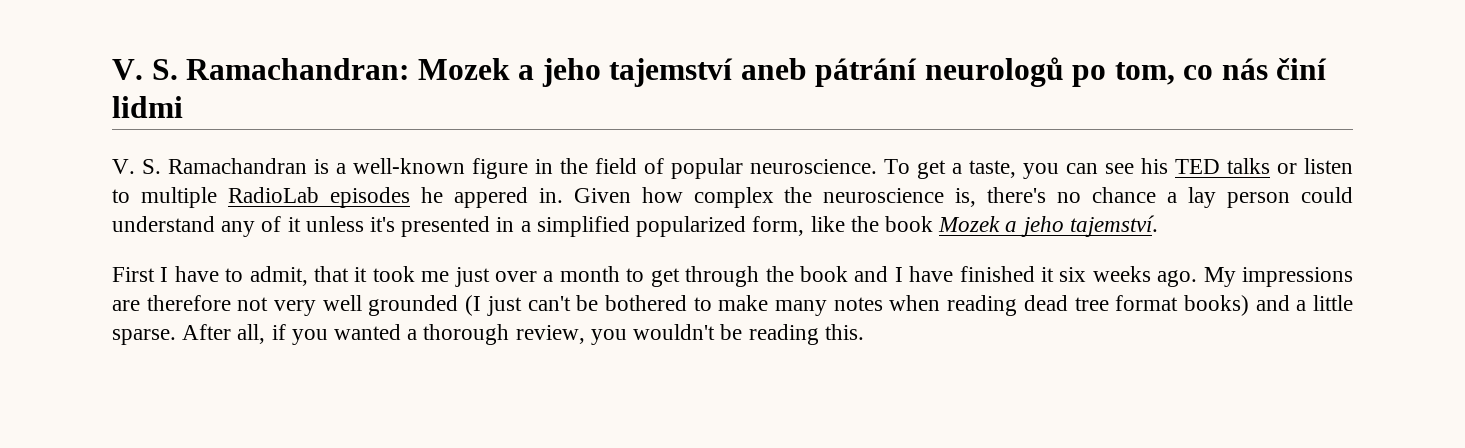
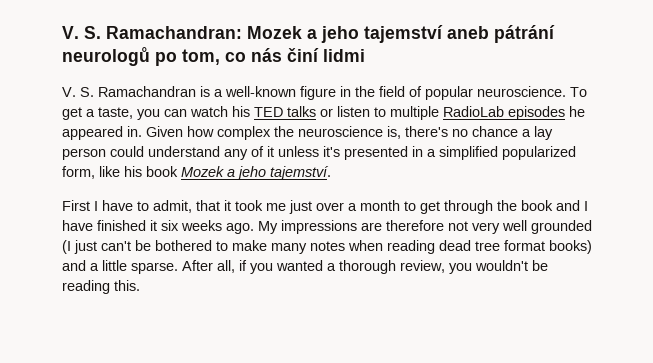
- To get a taste, you can see his TED talks or listen to multiple RadioLab episodes he appered in.
+ To get a taste, you can watch his TED talks or listen to multiple RadioLab episodes he appeared in.
- Given how complex the neuroscience is, there's no chance a lay person could understand any of it unless it's presented in a simplified popularized form, like the book Mozek a jeho tajemství.
+ Given how complex the neuroscience is, there's no chance a lay person could understand any of it unless it's presented in a simplified popularized form, like his book Mozek a jeho tajemství.

